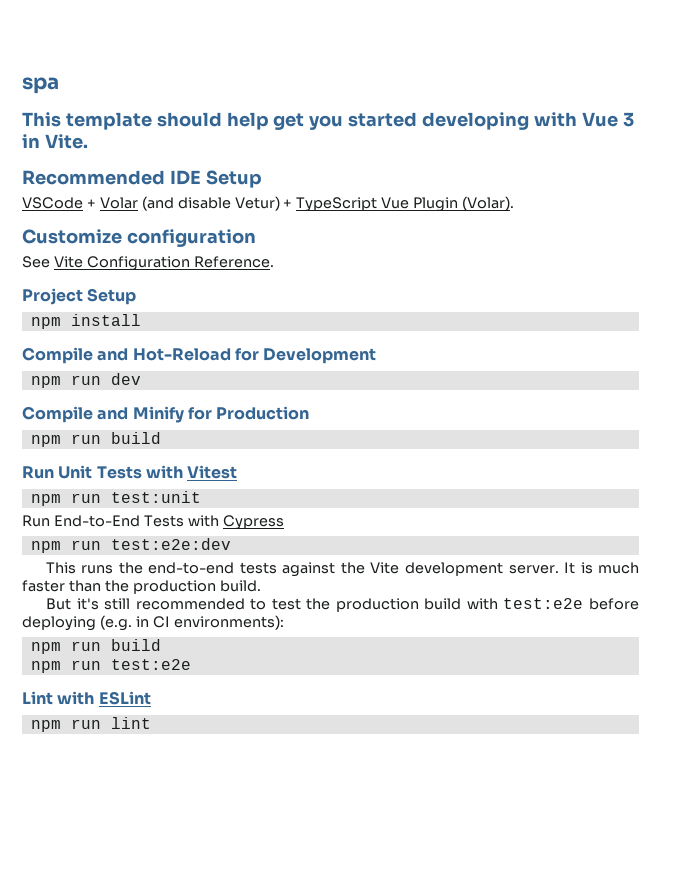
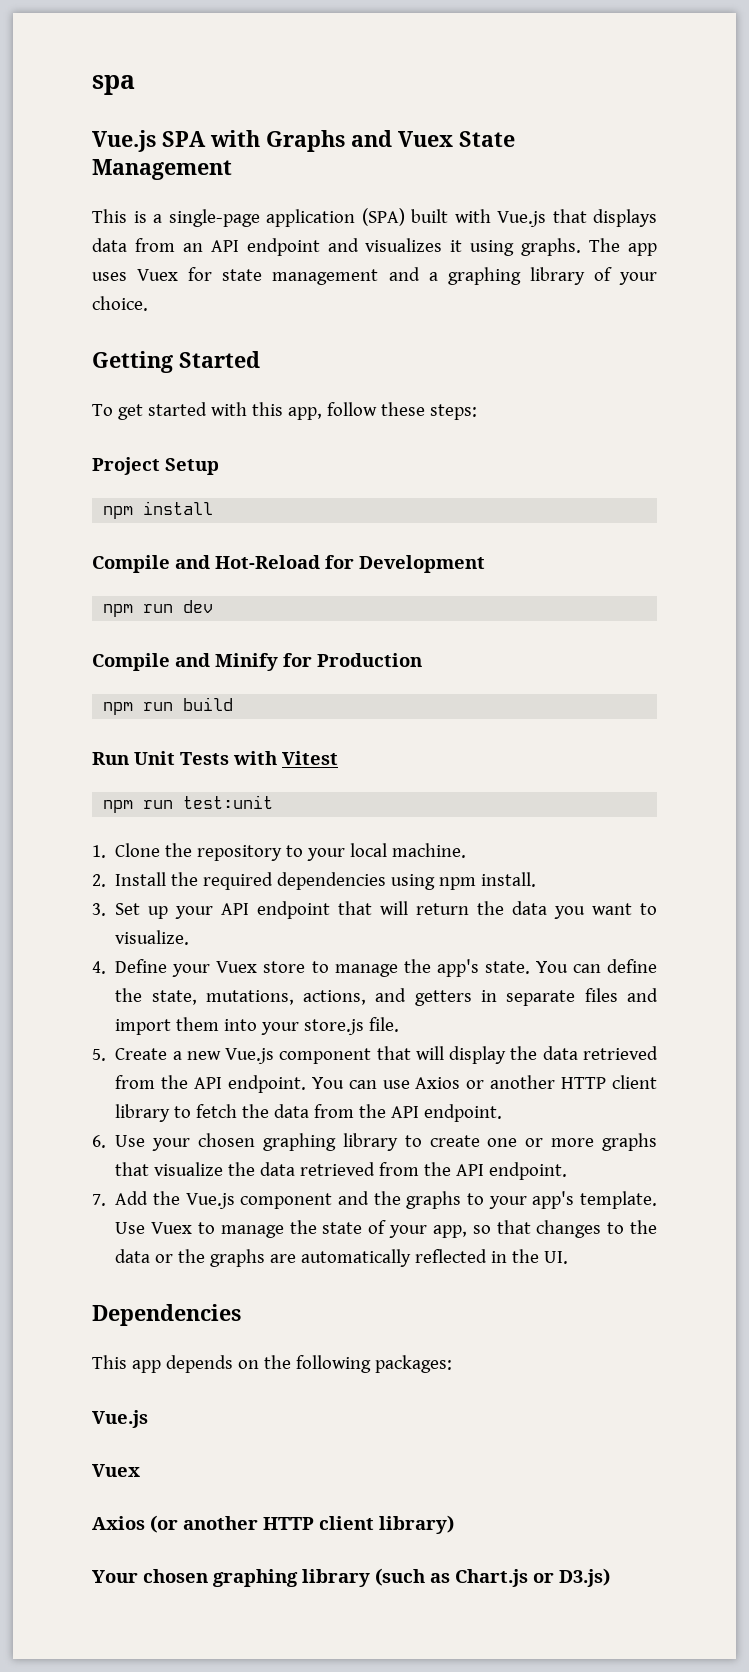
- This template should help get you started developing with Vue 3 in Vite.
- Recommended IDE Setup
- VSCode + Volar (and disable Vetur) + TypeScript Vue Plugin (Volar).
- Customize configuration
- See Vite Configuration Reference.
+ Vue.js SPA with Graphs and Vuex State Management
+ This is a single-page application (SPA) built with Vue.js that displays data from an API endpoint and visualizes it using graphs. The app uses Vuex for state management and a graphing library of your choice.
+ Getting Started
+ To get started with this app, follow these steps:
- Run End-to-End Tests with Cypress
- npm run test:e2e:dev
- This runs the end-to-end tests against the Vite development server. It is much faster than the production build.
- But it's still recommended to test the production build with test:e2e before deploying (e.g. in CI environments):
- npm run build
- npm run test:e2e
- Lint with ESLint
- npm run lint
+ 1. Clone the repository to your local machine.
+ 2. Install the required dependencies using npm install.
+ 3. Set up your API endpoint that will return the data you want to visualize.
+ 4. Define your Vuex store to manage the app's state. You can define the state, mutations, actions, and getters in separate files and import them into your store.js file.
+ 5. Create a new Vue.js component that will display the data retrieved from the API endpoint. You can use Axios or another HTTP client library to fetch the data from the API endpoint.
+ 6. Use your chosen graphing library to create one or more graphs that visualize the data retrieved from the API endpoint.
+ 7. Add the Vue.js component and the graphs to your app's template. Use Vuex to manage the state of your app, so that changes to the data or the graphs are automatically reflected in the UI.
+ Dependencies
+ This app depends on the following packages:
+ Vue.js
+ Vuex
+ Axios (or another HTTP client library)
+ Your chosen graphing library (such as Chart.js or D3.js)

